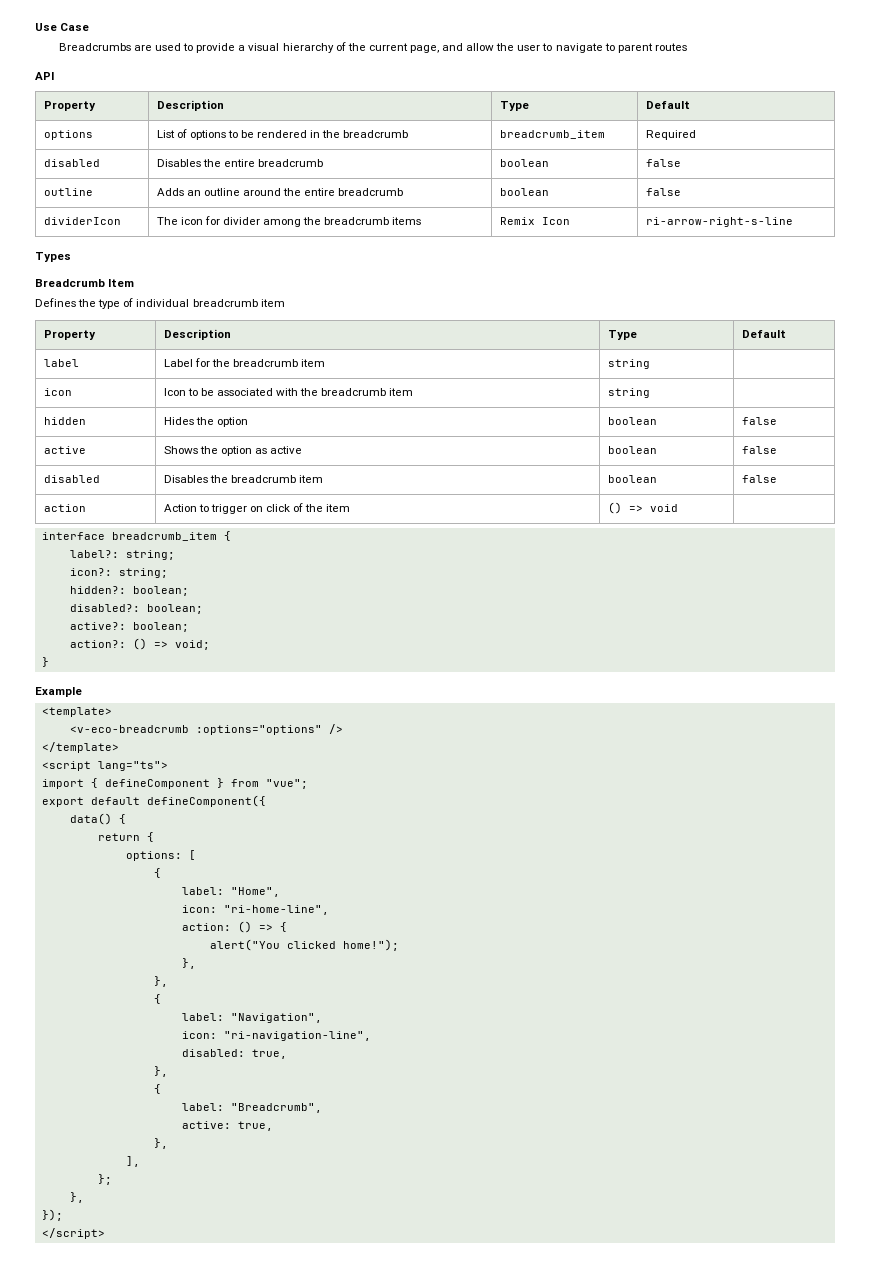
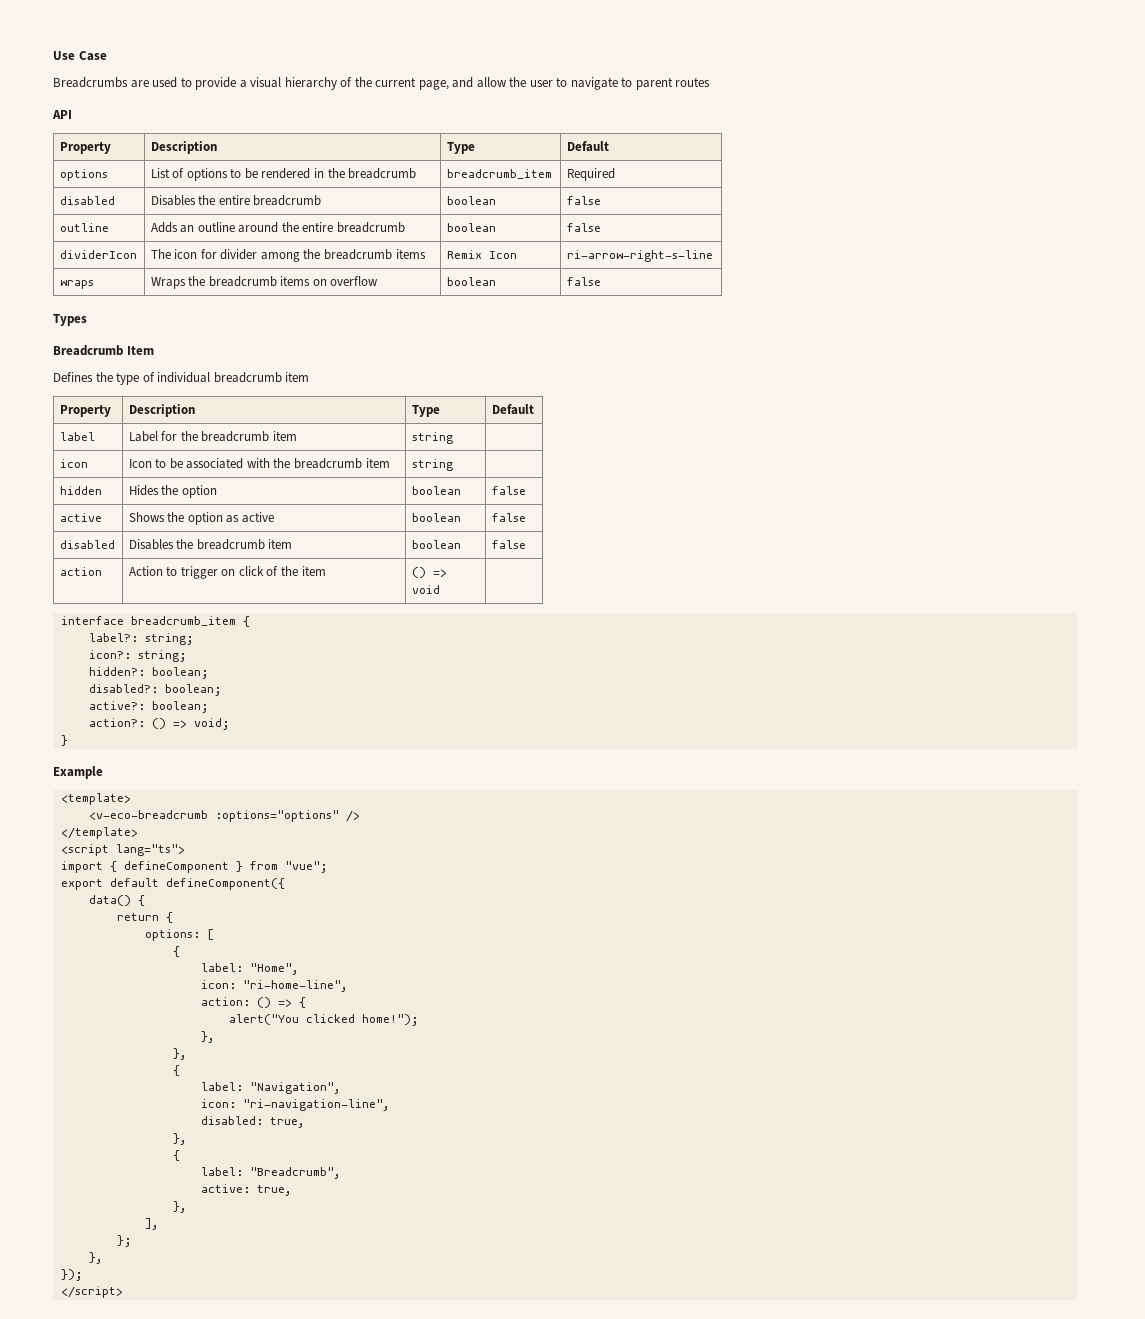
+ wraps | Wraps the breadcrumb items on overflow | boolean | false

